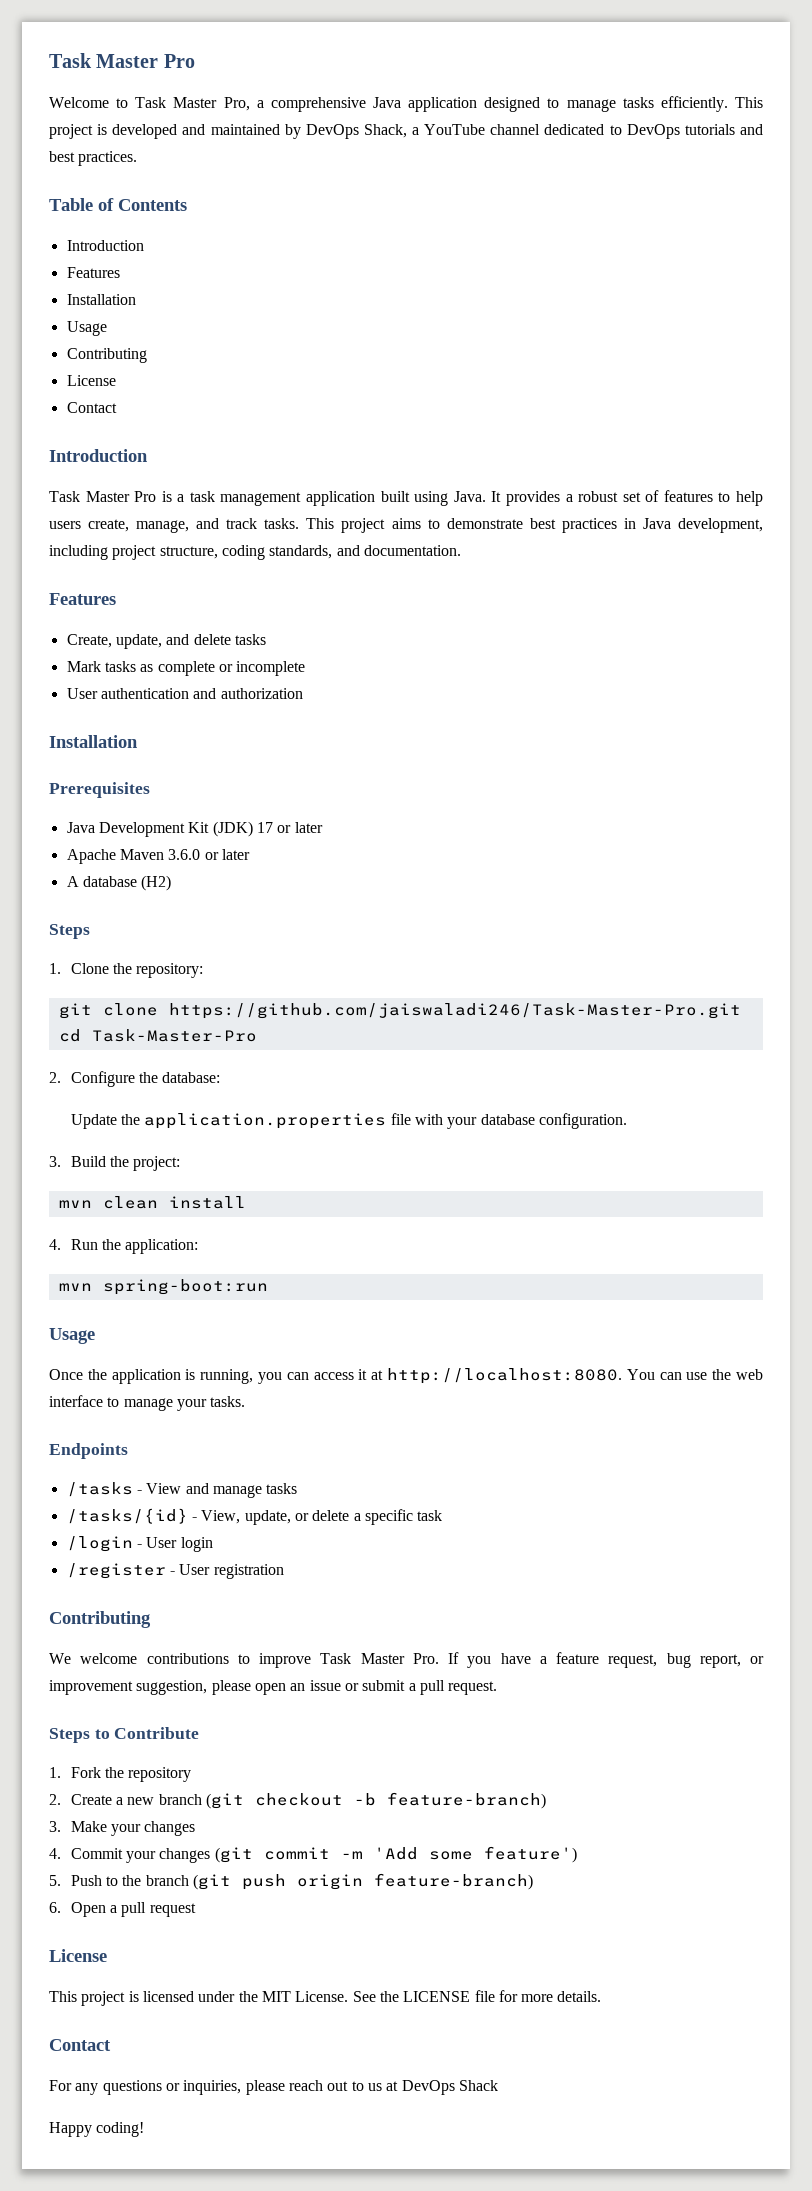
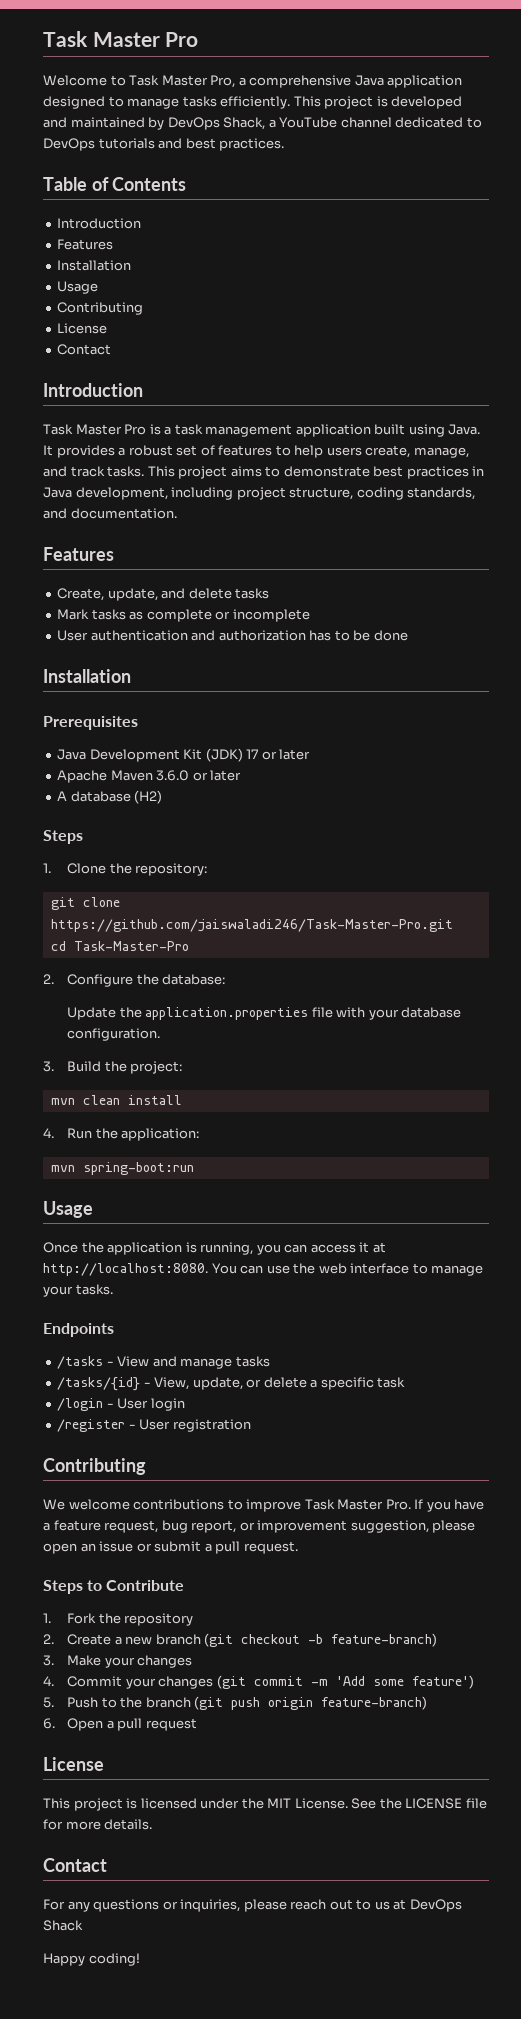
- User authentication and authorization
+ User authentication and authorization has to be done

